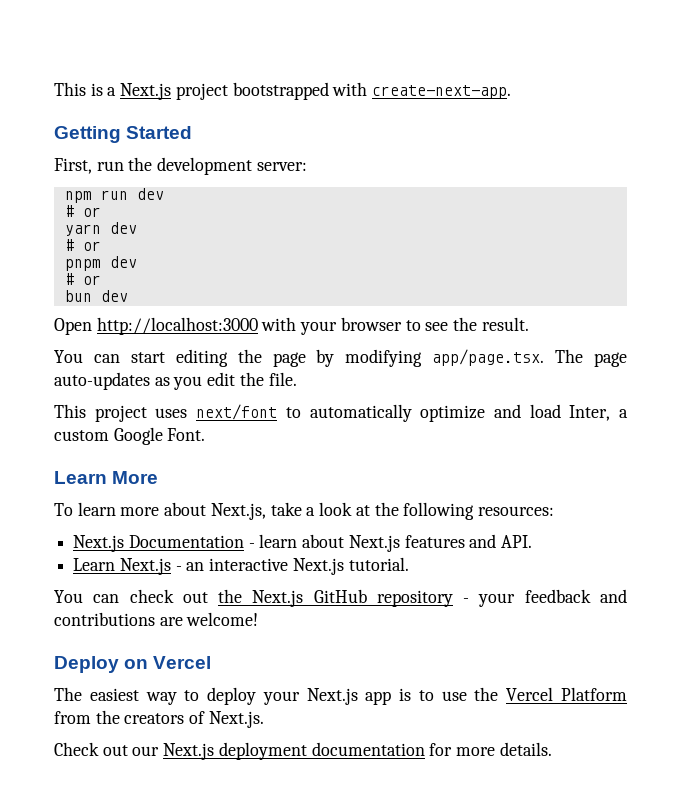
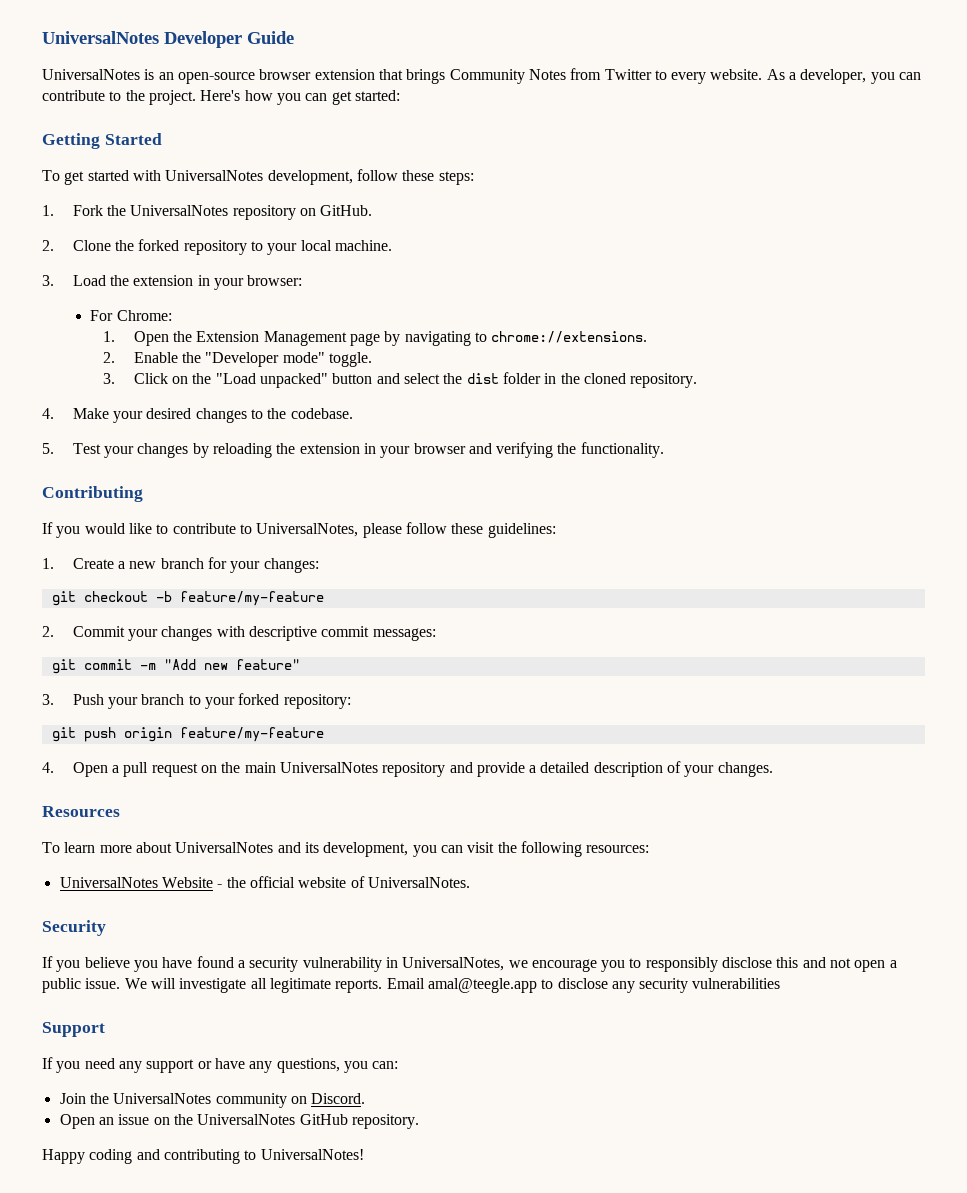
- This is a Next.js project bootstrapped with create-next-app.
+ UniversalNotes Developer Guide
+ UniversalNotes is an open-source browser extension that brings Community Notes from Twitter to every website. As a developer, you can contribute to the project. Here's how you can get started:
  Getting Started
- First, run the development server:
- npm run dev
- # or
- yarn dev
- # or
- pnpm dev
- # or
- bun dev
- Open http://localhost:3000 with your browser to see the result.
- You can start editing the page by modifying app/page.tsx. The page auto-updates as you edit the file.
- This project uses next/font to automatically optimize and load Inter, a custom Google Font.
- Learn More
- To learn more about Next.js, take a look at the following resources:
- Next.js Documentation - learn about Next.js features and API.
- Learn Next.js - an interactive Next.js tutorial.
- You can check out the Next.js GitHub repository - your feedback and contributions are welcome!
- Deploy on Vercel
- The easiest way to deploy your Next.js app is to use the Vercel Platform from the creators of Next.js.
- Check out our Next.js deployment documentation for more details.
+ To get started with UniversalNotes development, follow these steps:
+ 1. Fork the UniversalNotes repository on GitHub.
+ 2. Clone the forked repository to your local machine.
+ 3. Load the extension in your browser:
+ For Chrome:
+ 1. Open the Extension Management page by navigating to chrome://extensions.
+ 2. Enable the "Developer mode" toggle.
+ 3. Click on the "Load unpacked" button and select the dist folder in the cloned repository.
+ 4. Make your desired changes to the codebase.
+ 5. Test your changes by reloading the extension in your browser and verifying the functionality.
+ Contributing
+ If you would like to contribute to UniversalNotes, please follow these guidelines:
+ 1. Create a new branch for your changes:
+ git checkout -b feature/my-feature
+ 2. Commit your changes with descriptive commit messages:
+ git commit -m "Add new feature"
+ 3. Push your branch to your forked repository:
+ git push origin feature/my-feature
+ 4. Open a pull request on the main UniversalNotes repository and provide a detailed description of your changes.
+ Resources
+ To learn more about UniversalNotes and its development, you can visit the following resources:
+ UniversalNotes Website - the official website of UniversalNotes.
+ Security
+ If you believe you have found a security vulnerability in UniversalNotes, we encourage you to responsibly disclose this and not open a public issue. We will investigate all legitimate reports. Email amal@teegle.app to disclose any security vulnerabilities
+ Support
+ If you need any support or have any questions, you can:
+ Join the UniversalNotes community on Discord.
+ Open an issue on the UniversalNotes GitHub repository.
+ Happy coding and contributing to UniversalNotes!

